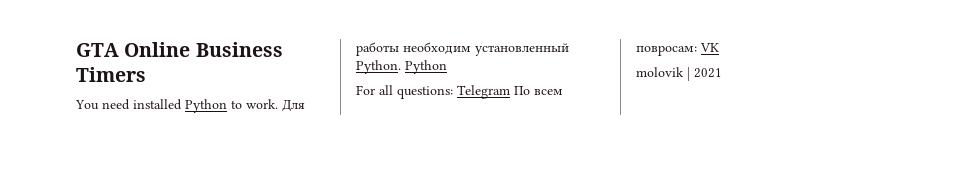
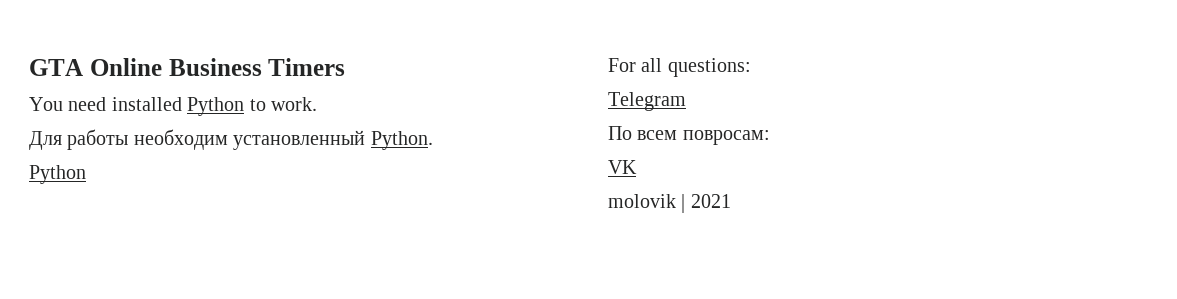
- You need installed Python to work. Для работы необходим установленный Python. Python
+ You need installed Python to work.
+ Для работы необходим установленный Python.
+ Python
- For all questions: Telegram По всем повросам: VK
+ For all questions:
+ Telegram
+ По всем повросам:
+ VK

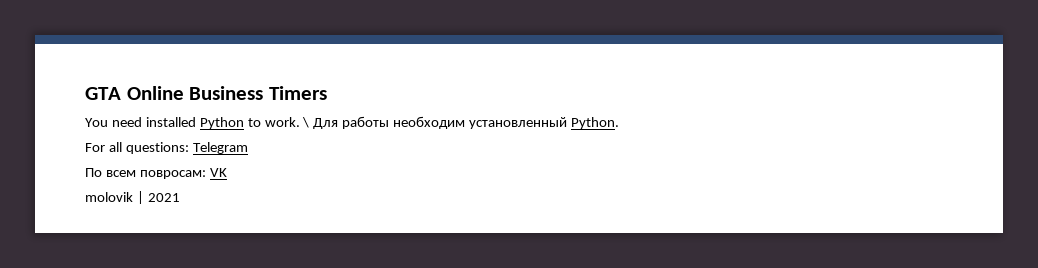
- You need installed Python to work.
- Для работы необходим установленный Python.
- Python
+ You need installed Python to work. \ Для работы необходим установленный Python.
- For all questions:
- Telegram
+ For all questions: Telegram
- По всем повросам:
- VK
+ По всем повросам: VK

